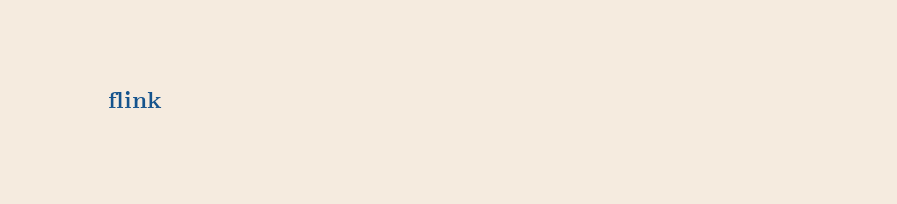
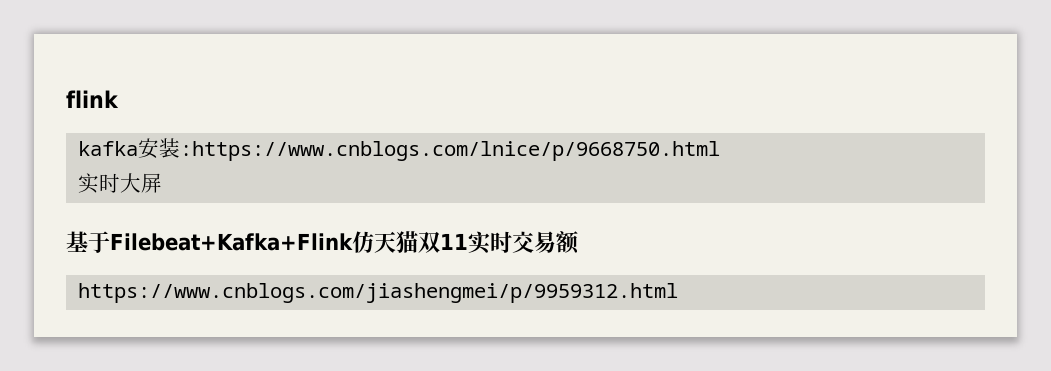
+ kafka安装:https://www.cnblogs.com/lnice/p/9668750.html
+ 实时大屏
+ 基于Filebeat+Kafka+Flink仿天猫双11实时交易额
+ https://www.cnblogs.com/jiashengmei/p/9959312.html

